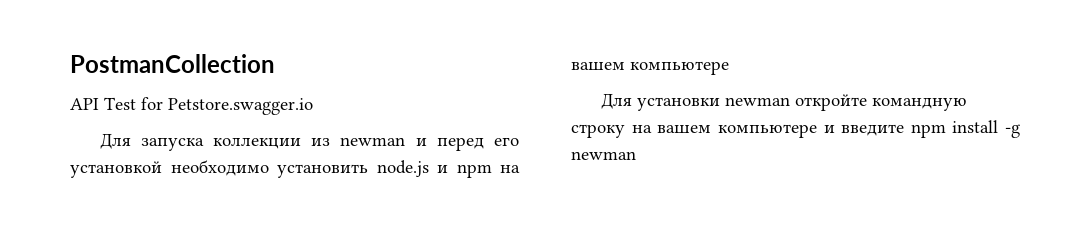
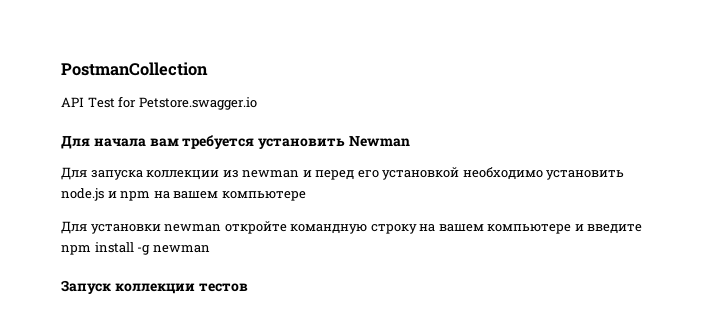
+ Для начала вам требуется установить Newman
+ Запуск коллекции тестов

